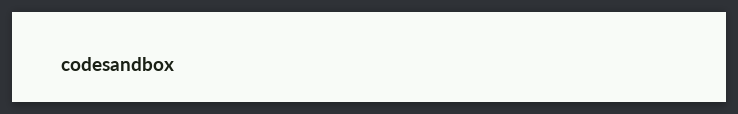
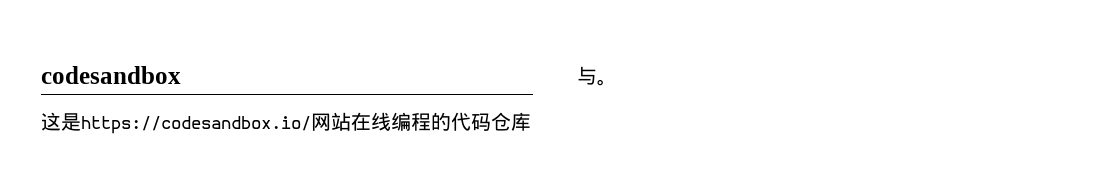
+ 这是https://codesandbox.io/网站在线编程的代码仓库与。

